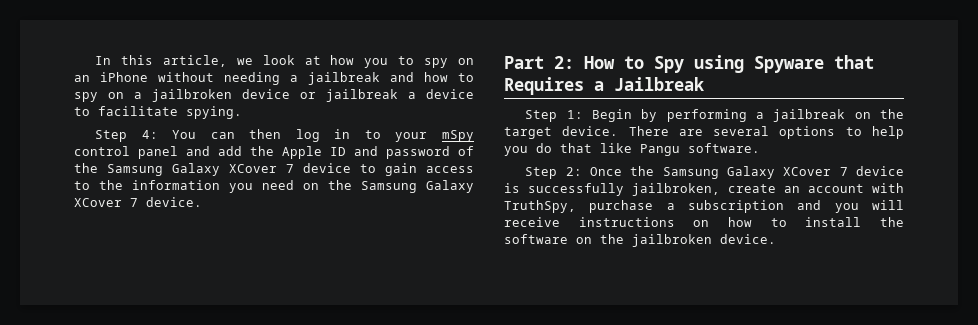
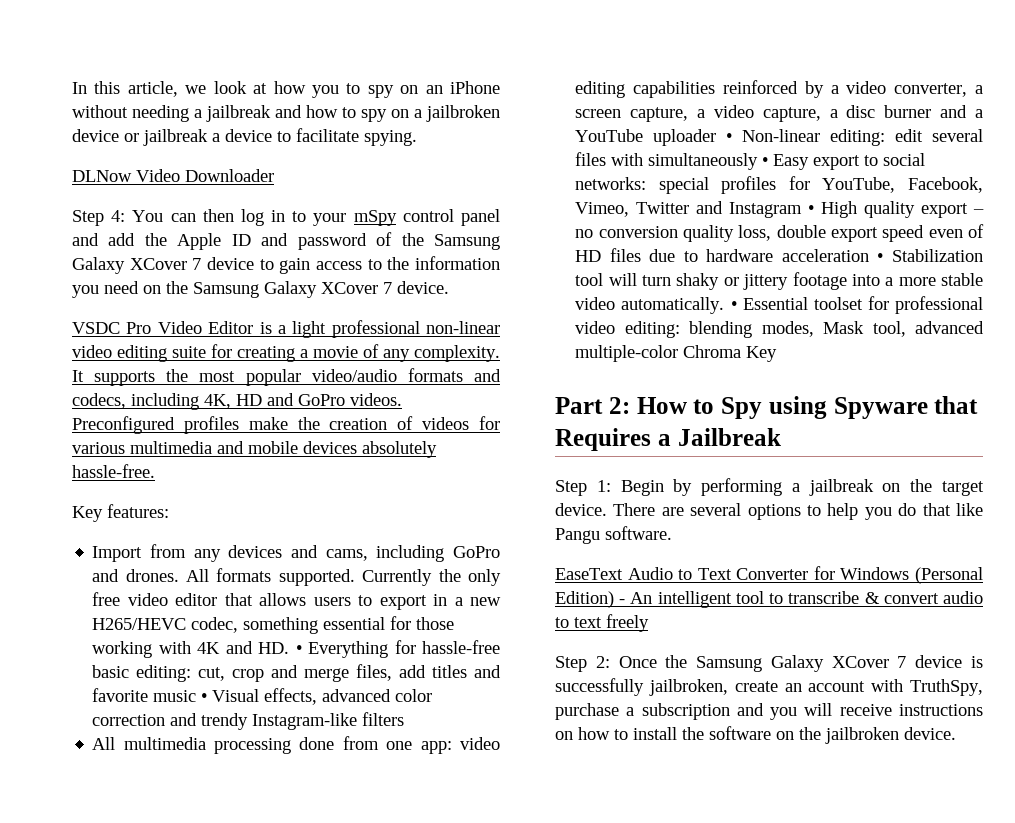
+ DLNow Video Downloader
+ VSDC Pro Video Editor is a light professional non-linear video editing suite for creating a movie of any complexity. It supports the most popular video/audio formats and codecs, including 4K, HD and GoPro videos. Preconfigured profiles make the creation of videos for various multimedia and mobile devices absolutely hassle-free.
+ Key features:
+ Import from any devices and cams, including GoPro and drones. All formats supported. Сurrently the only free video editor that allows users to export in a new H265/HEVC codec, something essential for those working with 4K and HD. • Everything for hassle-free basic editing: cut, crop and merge files, add titles and favorite music • Visual effects, advanced color correction and trendy Instagram-like filters
+ All multimedia processing done from one app: video editing capabilities reinforced by a video converter, a screen capture, a video capture, a disc burner and a YouTube uploader • Non-linear editing: edit several files with simultaneously • Easy export to social networks: special profiles for YouTube, Facebook, Vimeo, Twitter and Instagram • High quality export – no conversion quality loss, double export speed even of HD files due to hardware acceleration • Stabilization tool will turn shaky or jittery footage into a more stable video automatically. • Essential toolset for professional video editing: blending modes, Mask tool, advanced multiple-color Chroma Key
+ EaseText Audio to Text Converter for Windows (Personal Edition) - An intelligent tool to transcribe & convert audio to text freely

